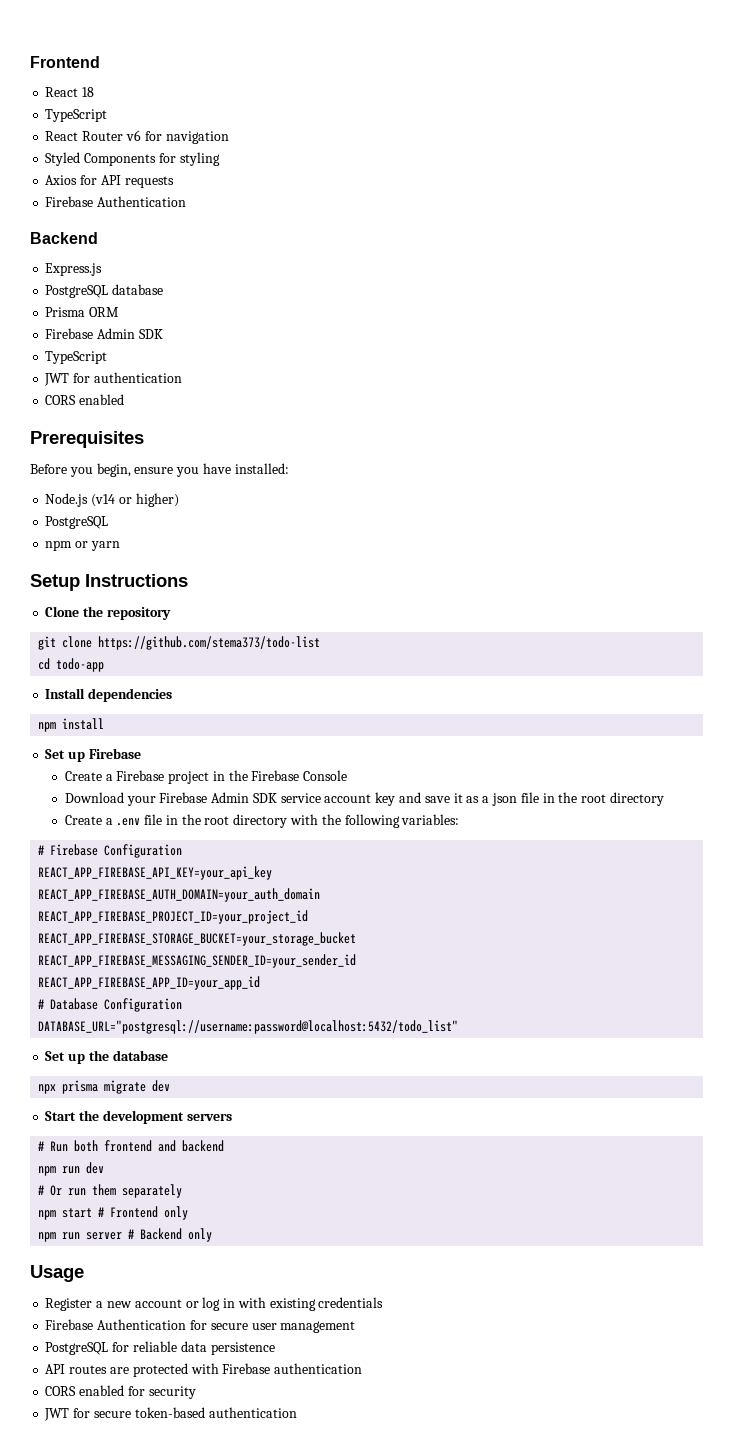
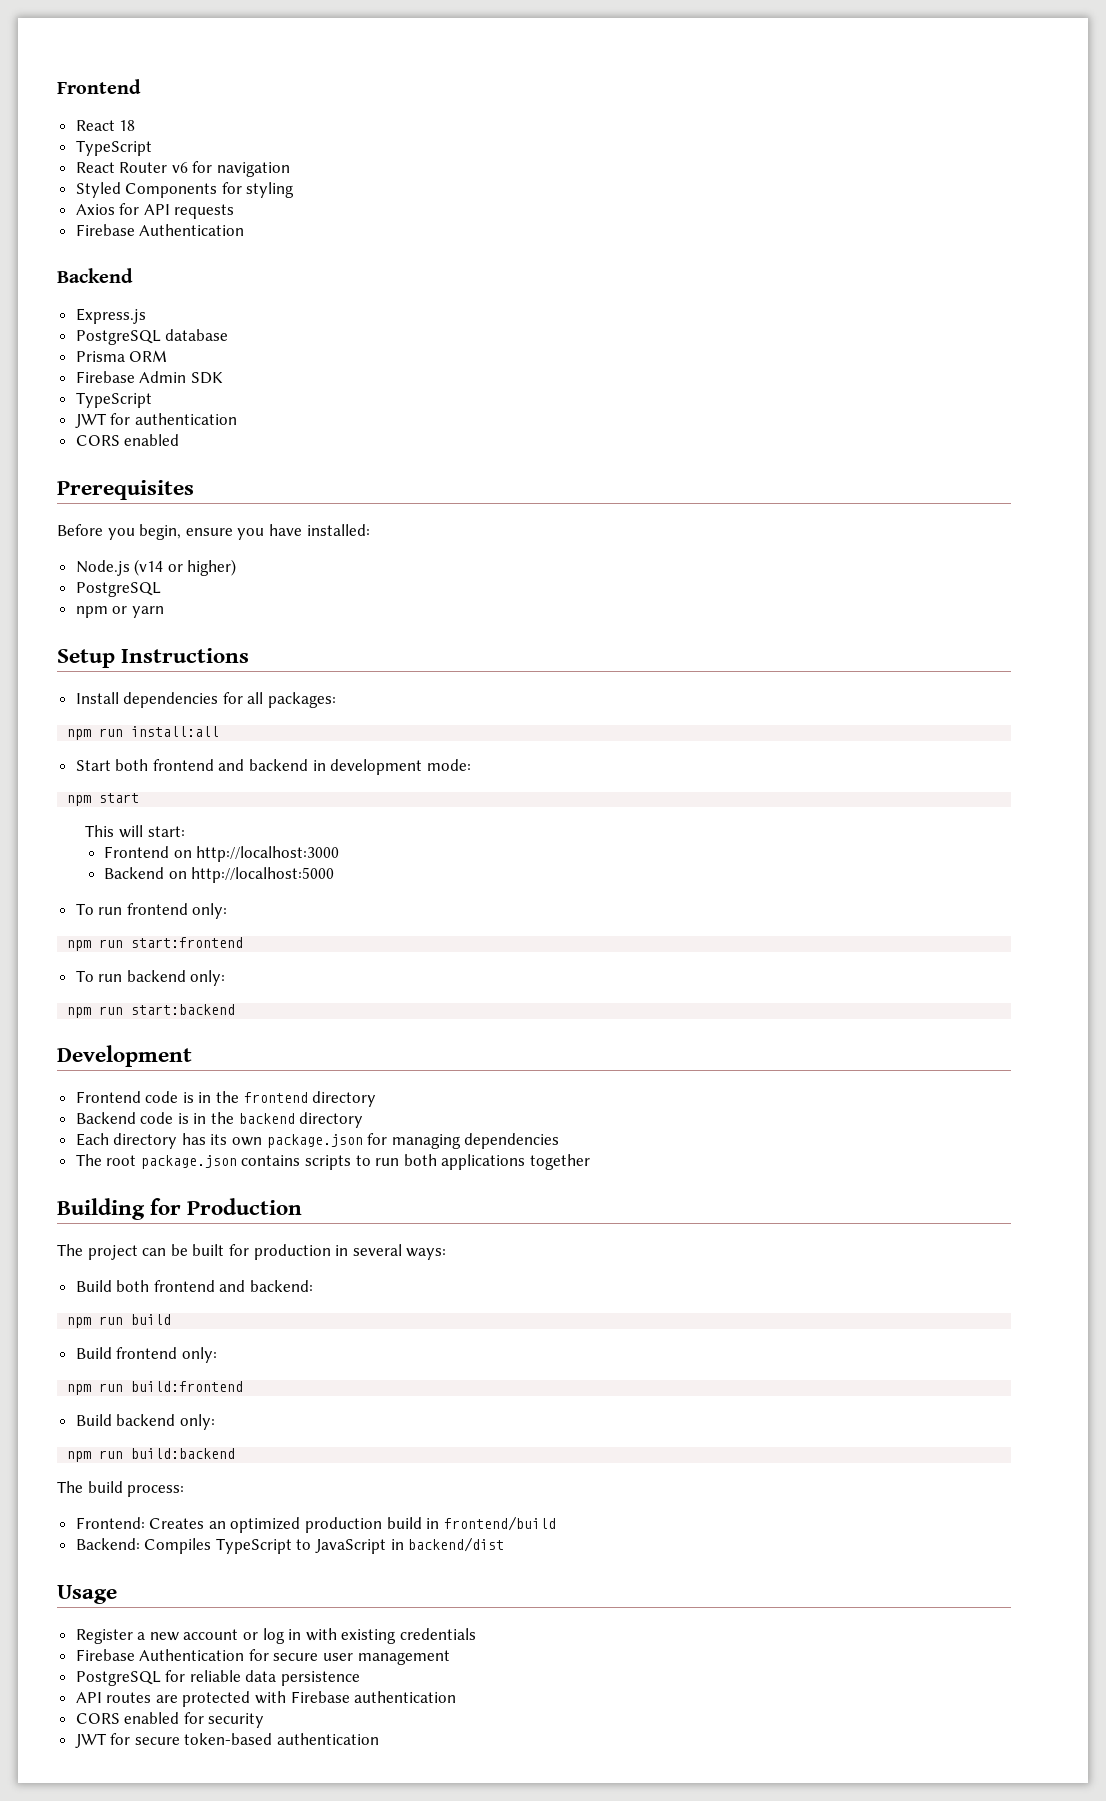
- Clone the repository
- git clone https://github.com/stema373/todo-list
- cd todo-app
- Install dependencies
- npm install
- Set up Firebase
- Create a Firebase project in the Firebase Console
- Download your Firebase Admin SDK service account key and save it as a json file in the root directory
- Create a .env file in the root directory with the following variables:
- # Firebase Configuration
- REACT_APP_FIREBASE_API_KEY=your_api_key
- REACT_APP_FIREBASE_AUTH_DOMAIN=your_auth_domain
- REACT_APP_FIREBASE_PROJECT_ID=your_project_id
- REACT_APP_FIREBASE_STORAGE_BUCKET=your_storage_bucket
- REACT_APP_FIREBASE_MESSAGING_SENDER_ID=your_sender_id
- REACT_APP_FIREBASE_APP_ID=your_app_id
- # Database Configuration
- DATABASE_URL="postgresql://username:password@localhost:5432/todo_list"
- Set up the database
- npx prisma migrate dev
- Start the development servers
- # Run both frontend and backend
- npm run dev
- # Or run them separately
- npm start # Frontend only
- npm run server # Backend only
+ Install dependencies for all packages:
+ npm run install:all
+ Start both frontend and backend in development mode:
+ npm start
+ This will start:
+ Frontend on http://localhost:3000
+ Backend on http://localhost:5000
+ To run frontend only:
+ npm run start:frontend
+ To run backend only:
+ npm run start:backend
+ Development
+ Frontend code is in the frontend directory
+ Backend code is in the backend directory
+ Each directory has its own package.json for managing dependencies
+ The root package.json contains scripts to run both applications together
+ Building for Production
+ The project can be built for production in several ways:
+ Build both frontend and backend:
+ npm run build
+ Build frontend only:
+ npm run build:frontend
+ Build backend only:
+ npm run build:backend
+ The build process:
+ Frontend: Creates an optimized production build in frontend/build
+ Backend: Compiles TypeScript to JavaScript in backend/dist

